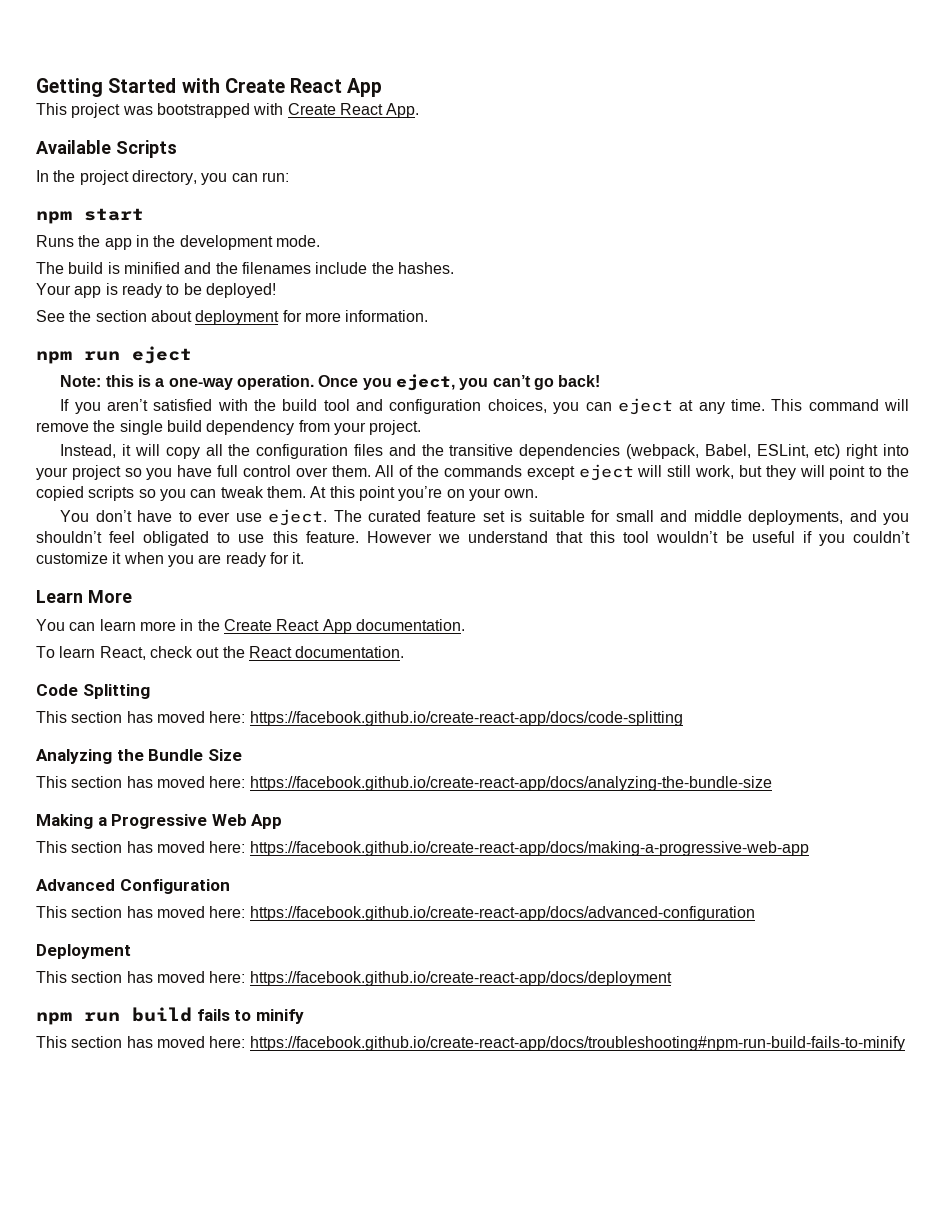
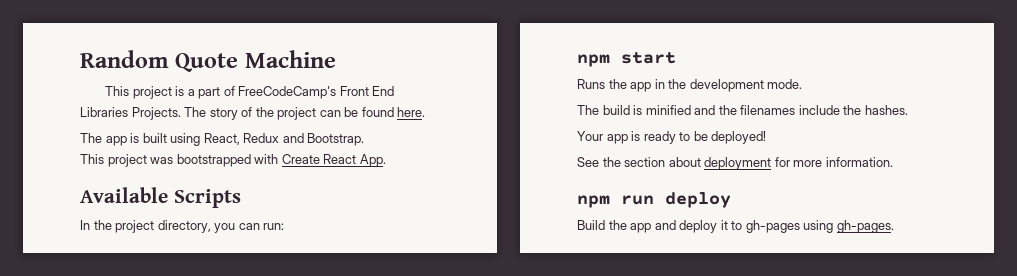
- Getting Started with Create React App
+ Random Quote Machine
+ This project is a part of FreeCodeCamp's Front End Libraries Projects. The story of the project can be found here.
+ The app is built using React, Redux and Bootstrap.
- npm run eject
- Note: this is a one-way operation. Once you eject, you can’t go back!
- If you aren’t satisfied with the build tool and configuration choices, you can eject at any time. This command will remove the single build dependency from your project.
- Instead, it will copy all the configuration files and the transitive dependencies (webpack, Babel, ESLint, etc) right into your project so you have full control over them. All of the commands except eject will still work, but they will point to the copied scripts so you can tweak them. At this point you’re on your own.
- You don’t have to ever use eject. The curated feature set is suitable for small and middle deployments, and you shouldn’t feel obligated to use this feature. However we understand that this tool wouldn’t be useful if you couldn’t customize it when you are ready for it.
- Learn More
- You can learn more in the Create React App documentation.
- To learn React, check out the React documentation.
- Code Splitting
- This section has moved here: https://facebook.github.io/create-react-app/docs/code-splitting
- Analyzing the Bundle Size
- This section has moved here: https://facebook.github.io/create-react-app/docs/analyzing-the-bundle-size
- Making a Progressive Web App
- This section has moved here: https://facebook.github.io/create-react-app/docs/making-a-progressive-web-app
- Advanced Configuration
- This section has moved here: https://facebook.github.io/create-react-app/docs/advanced-configuration
- Deployment
- This section has moved here: https://facebook.github.io/create-react-app/docs/deployment
- npm run build fails to minify
- This section has moved here: https://facebook.github.io/create-react-app/docs/troubleshooting#npm-run-build-fails-to-minify
+ npm run deploy
+ Build the app and deploy it to gh-pages using gh-pages.

